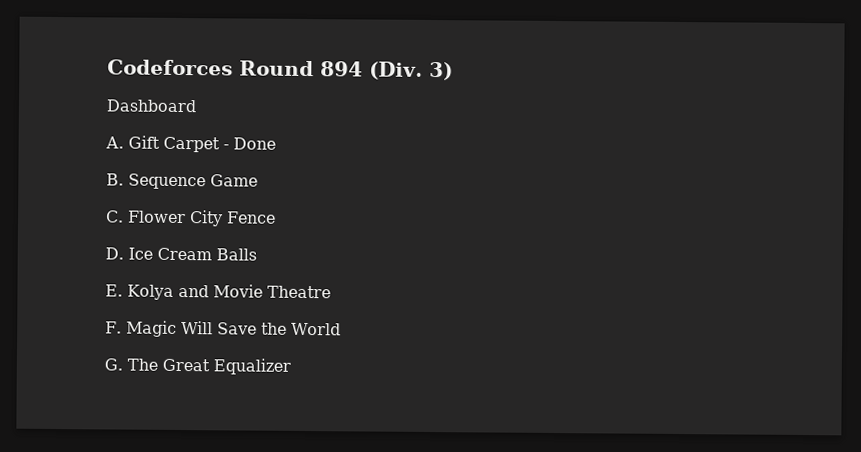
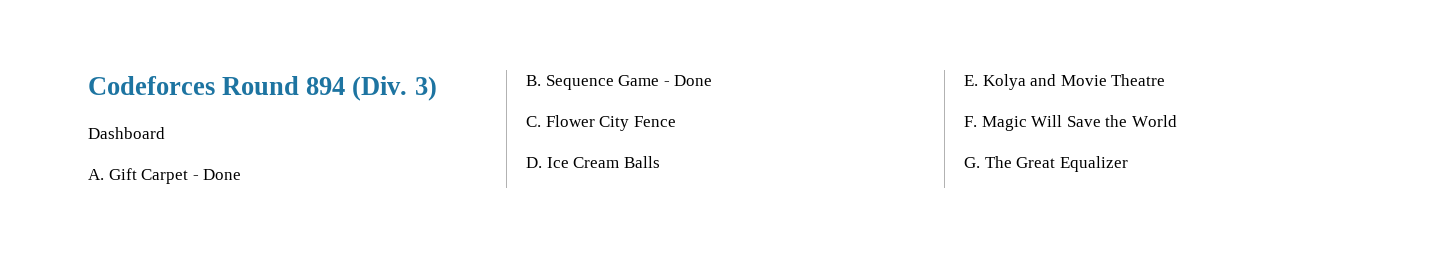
- B. Sequence Game
+ B. Sequence Game - Done

